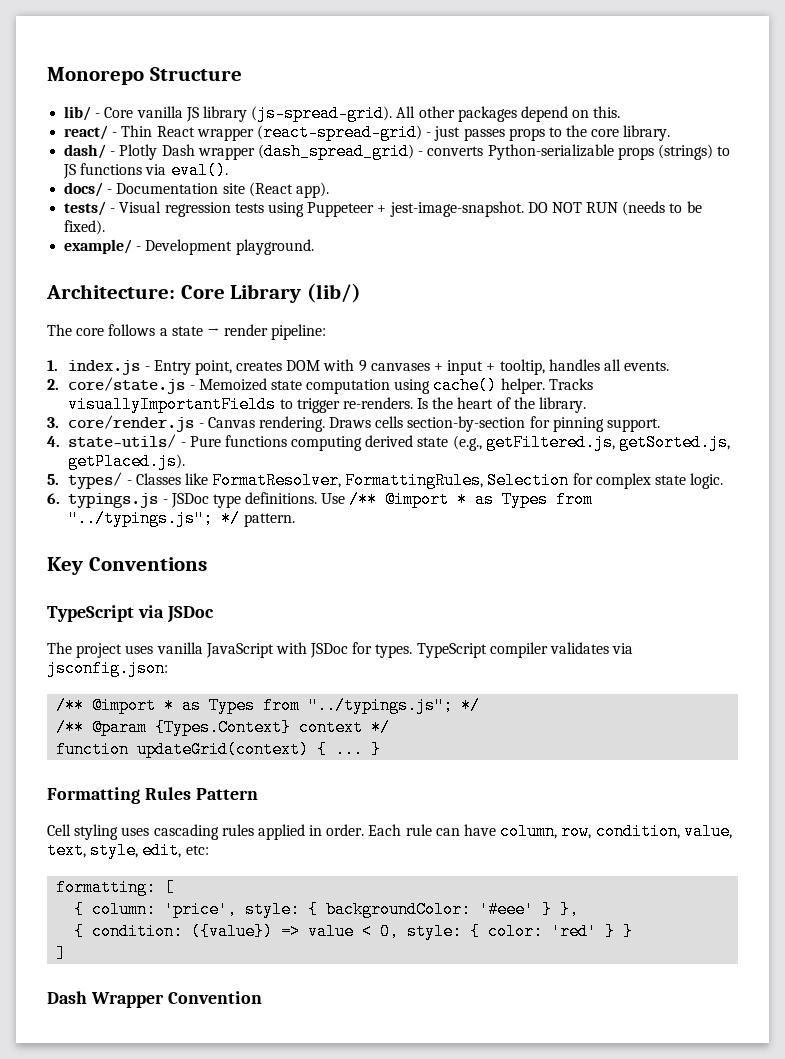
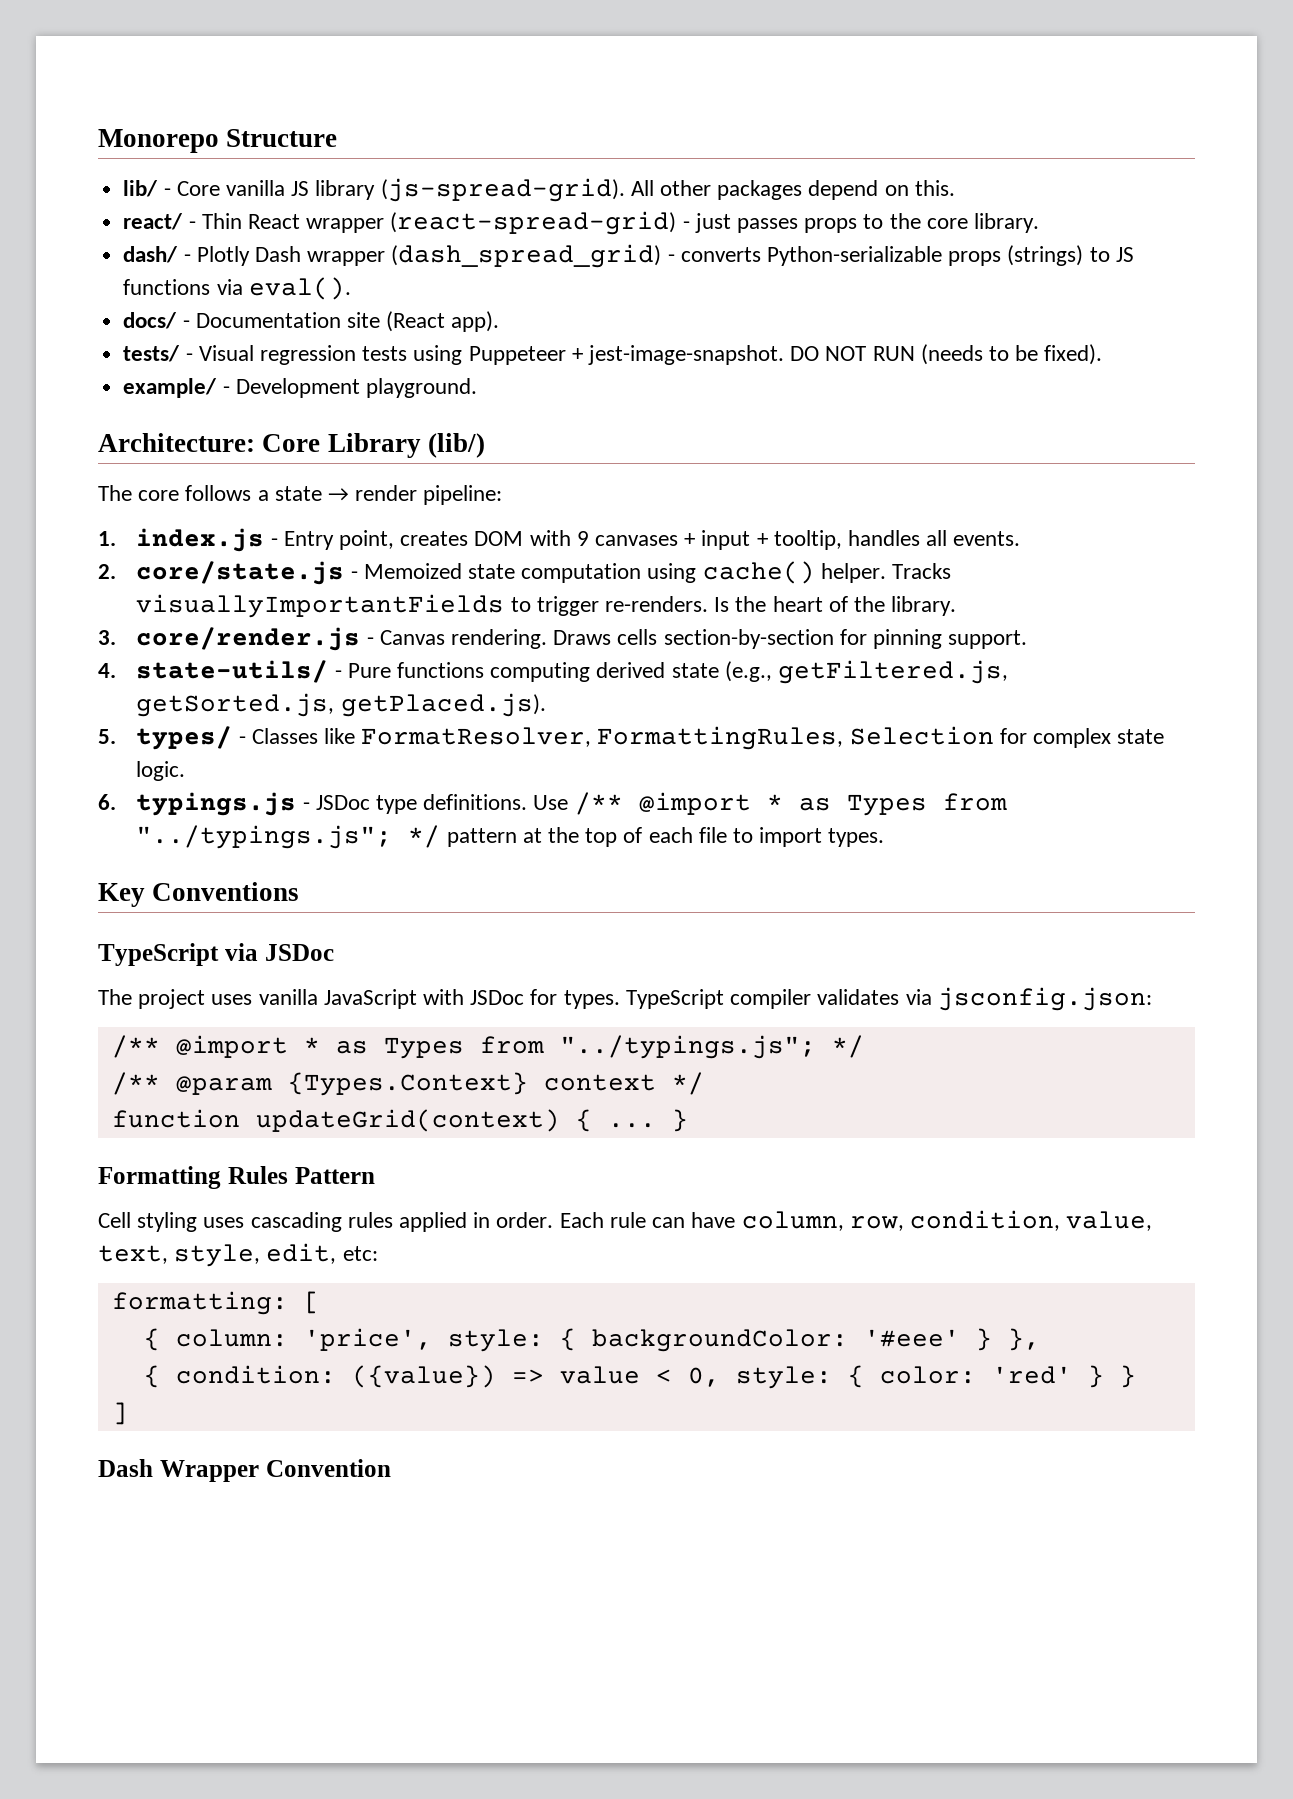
- Use /** @import * as Types from "../typings.js"; */ pattern.
+ Use /** @import * as Types from "../typings.js"; */ pattern at the top of each file to import types.

